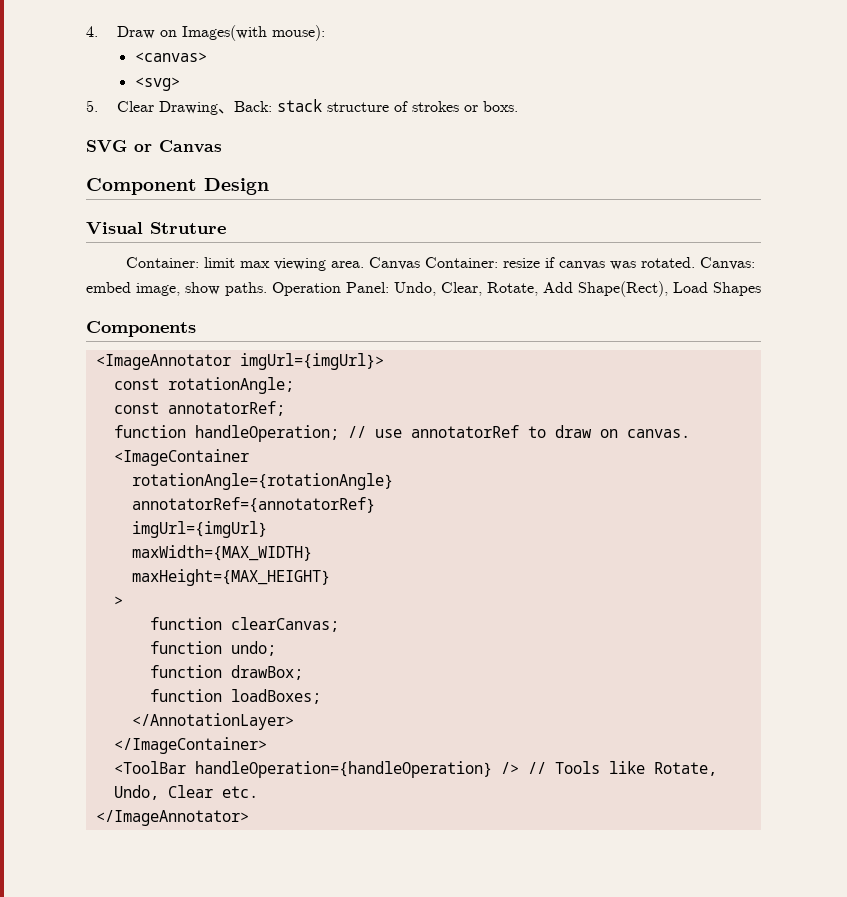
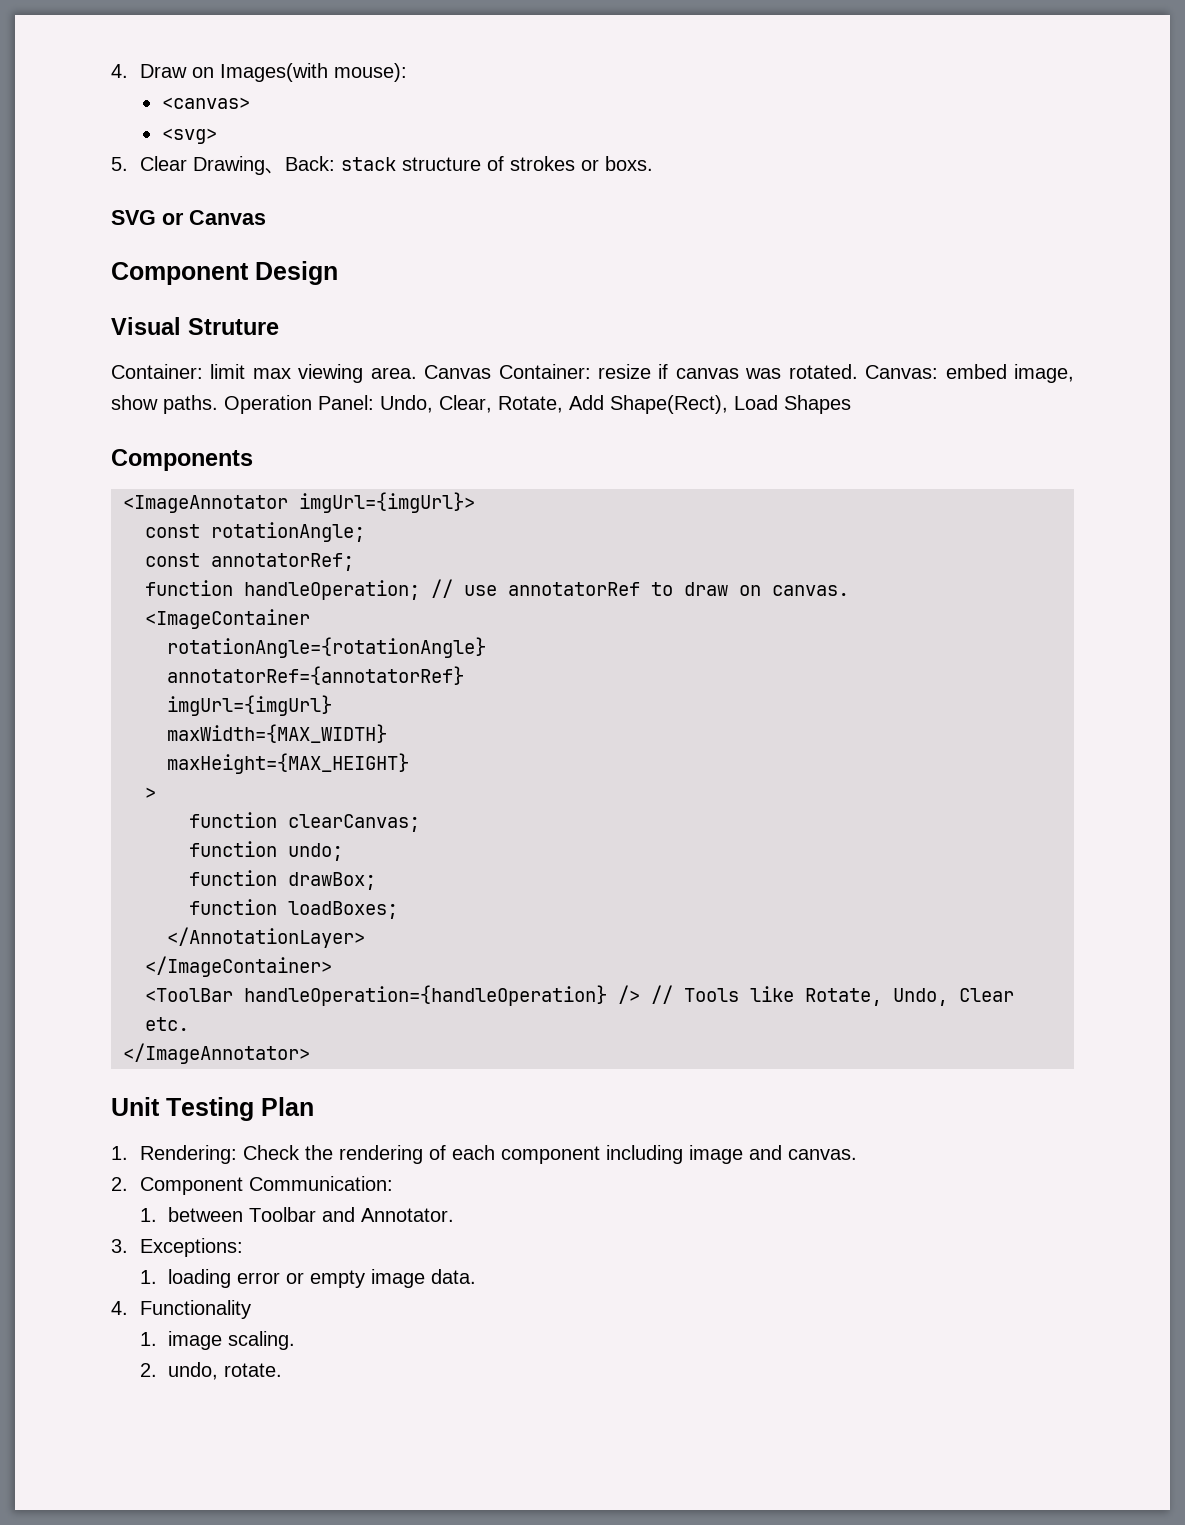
+ Unit Testing Plan
+ 1. Rendering: Check the rendering of each component including image and canvas.
+ 2. Component Communication:
+ 1. between Toolbar and Annotator.
+ 3. Exceptions:
+ 1. loading error or empty image data.
+ 4. Functionality
+ 1. image scaling.
+ 2. undo, rotate.

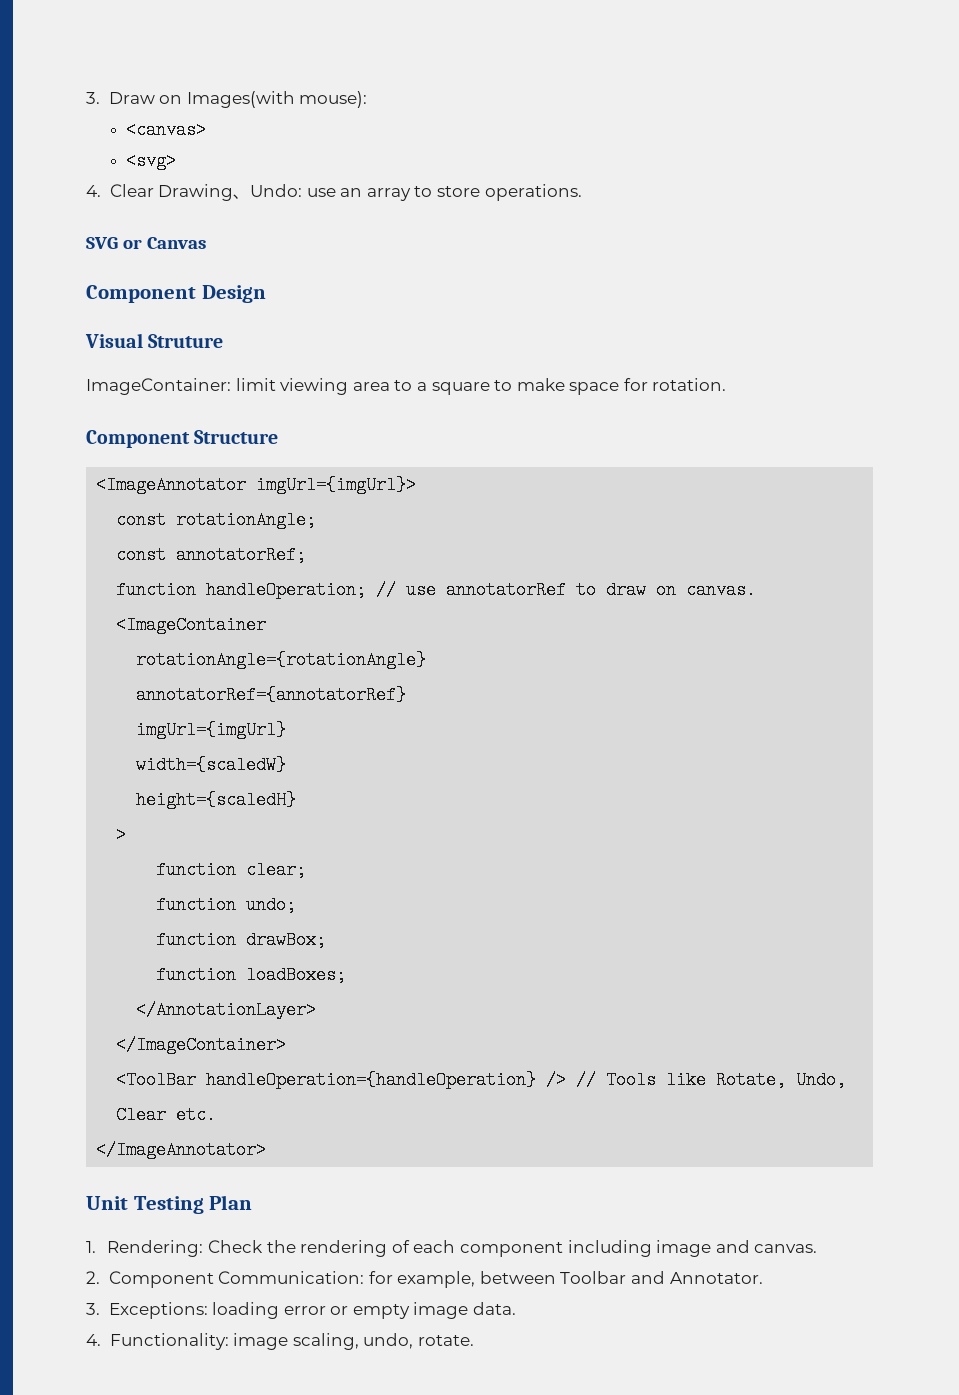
- 4. Draw on Images(with mouse):
+ 3. Draw on Images(with mouse):
- 5. Clear Drawing、Back: stack structure of strokes or boxs.
+ 4. Clear Drawing、Undo: use an array to store operations.
- Container: limit max viewing area. Canvas Container: resize if canvas was rotated. Canvas: embed image, show paths. Operation Panel: Undo, Clear, Rotate, Add Shape(Rect), Load Shapes
- Components
+ ImageContainer: limit viewing area to a square to make space for rotation.
+ Component Structure
- maxWidth={MAX_WIDTH}
- maxHeight={MAX_HEIGHT}
+ width={scaledW}
+ height={scaledH}
- function clearCanvas;
+ function clear;
- 2. Component Communication:
- 1. between Toolbar and Annotator.
+ 2. Component Communication: for example, between Toolbar and Annotator.
- 3. Exceptions:
- 1. loading error or empty image data.
+ 3. Exceptions: loading error or empty image data.
- 4. Functionality
- 1. image scaling.
- 2. undo, rotate.
+ 4. Functionality: image scaling, undo, rotate.

